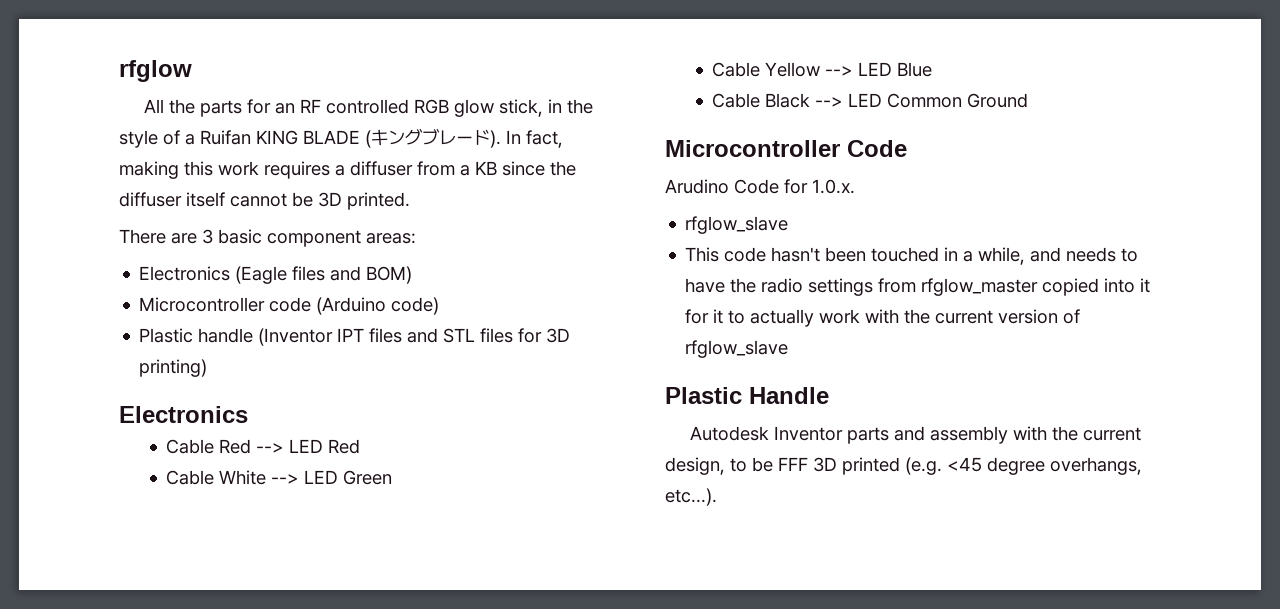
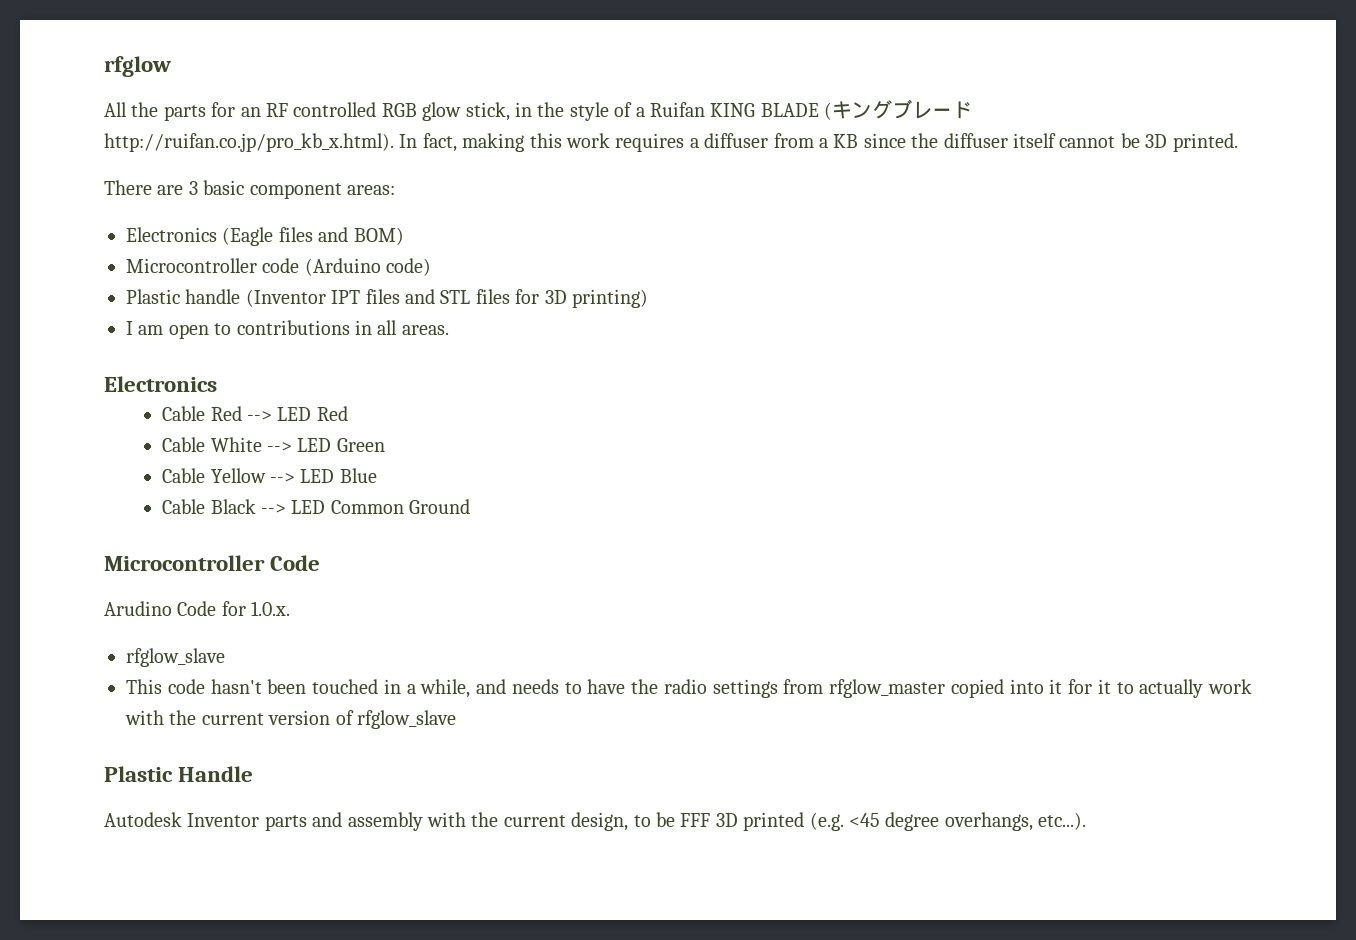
- All the parts for an RF controlled RGB glow stick, in the style of a Ruifan KING BLADE (キングブレード). In fact, making this work requires a diffuser from a KB since the diffuser itself cannot be 3D printed.
+ All the parts for an RF controlled RGB glow stick, in the style of a Ruifan KING BLADE (キングブレードhttp://ruifan.co.jp/pro_kb_x.html). In fact, making this work requires a diffuser from a KB since the diffuser itself cannot be 3D printed.
+ I am open to contributions in all areas.

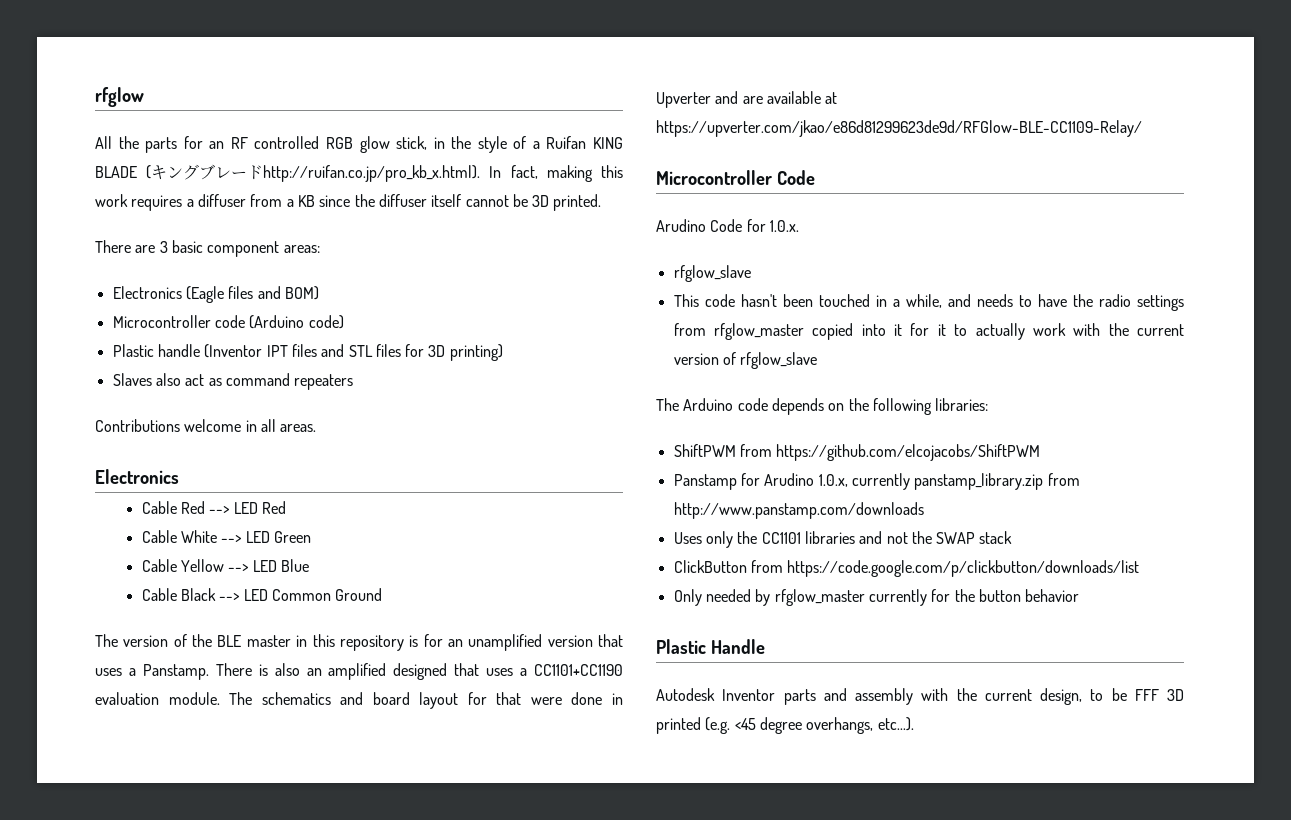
- I am open to contributions in all areas.
+ Slaves also act as command repeaters
+ Contributions welcome in all areas.
+ The version of the BLE master in this repository is for an unamplified version that uses a Panstamp. There is also an amplified designed that uses a CC1101+CC1190 evaluation module. The schematics and board layout for that were done in Upverter and are available at https://upverter.com/jkao/e86d81299623de9d/RFGlow-BLE-CC1109-Relay/
+ The Arduino code depends on the following libraries:
+ ShiftPWM from https://github.com/elcojacobs/ShiftPWM
+ Panstamp for Arudino 1.0.x, currently panstamp_library.zip from http://www.panstamp.com/downloads
+ Uses only the CC1101 libraries and not the SWAP stack
+ ClickButton from https://code.google.com/p/clickbutton/downloads/list
+ Only needed by rfglow_master currently for the button behavior

